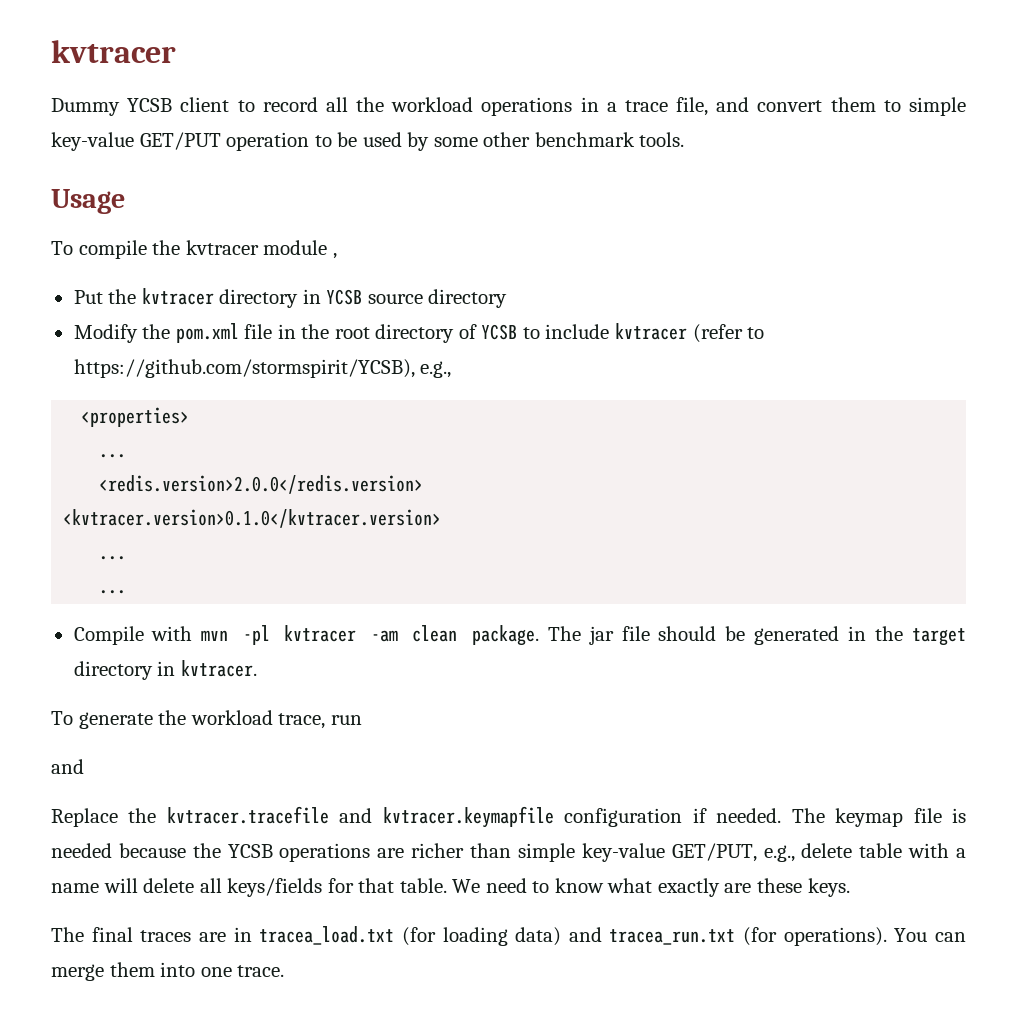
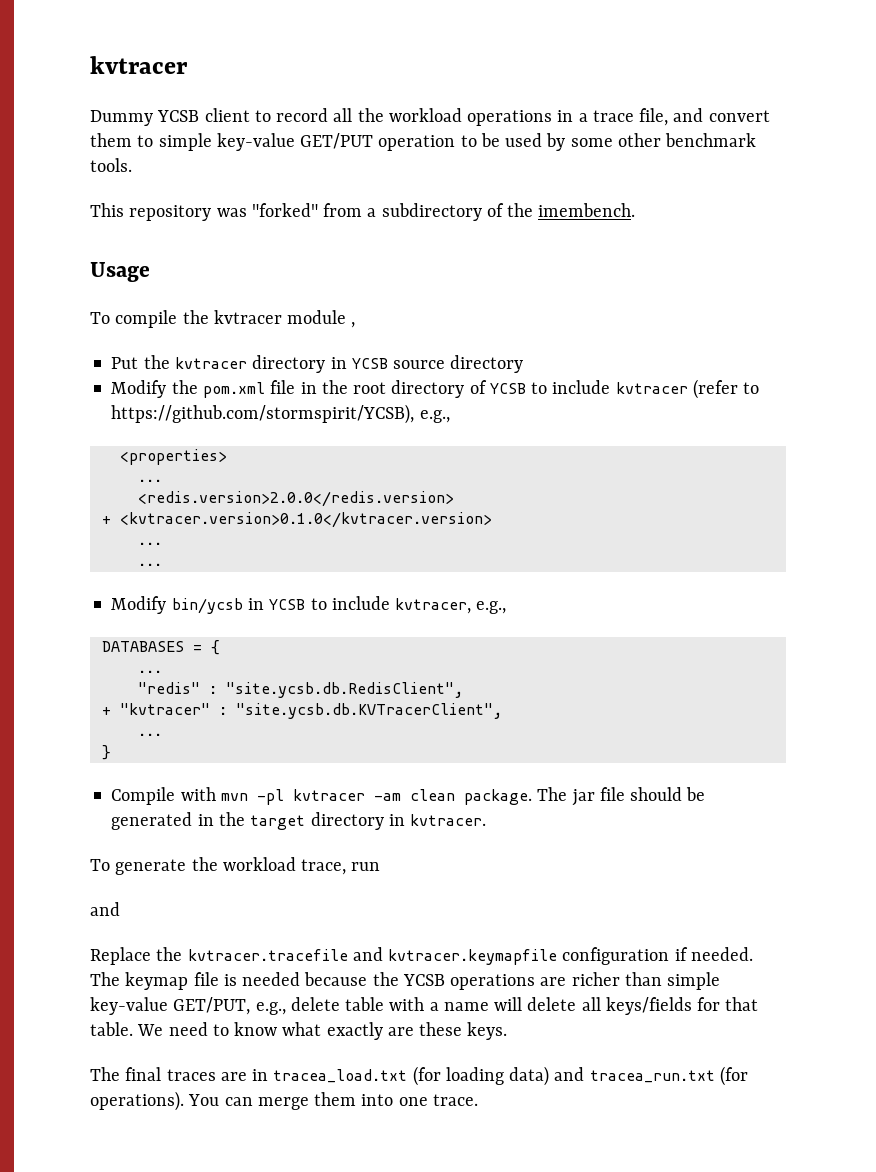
+ This repository was "forked" from a subdirectory of the imembench.
- <kvtracer.version>0.1.0</kvtracer.version>
+ + <kvtracer.version>0.1.0</kvtracer.version>
+ Modify bin/ycsb in YCSB to include kvtracer, e.g.,
+ DATABASES = {
+ ...
+ "redis" : "site.ycsb.db.RedisClient",
+ + "kvtracer" : "site.ycsb.db.KVTracerClient",
+ ...
+ }

